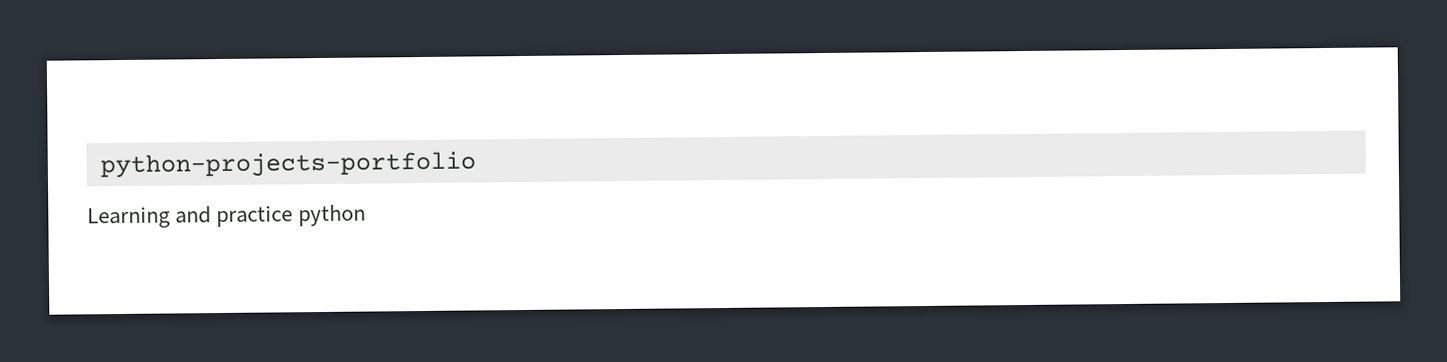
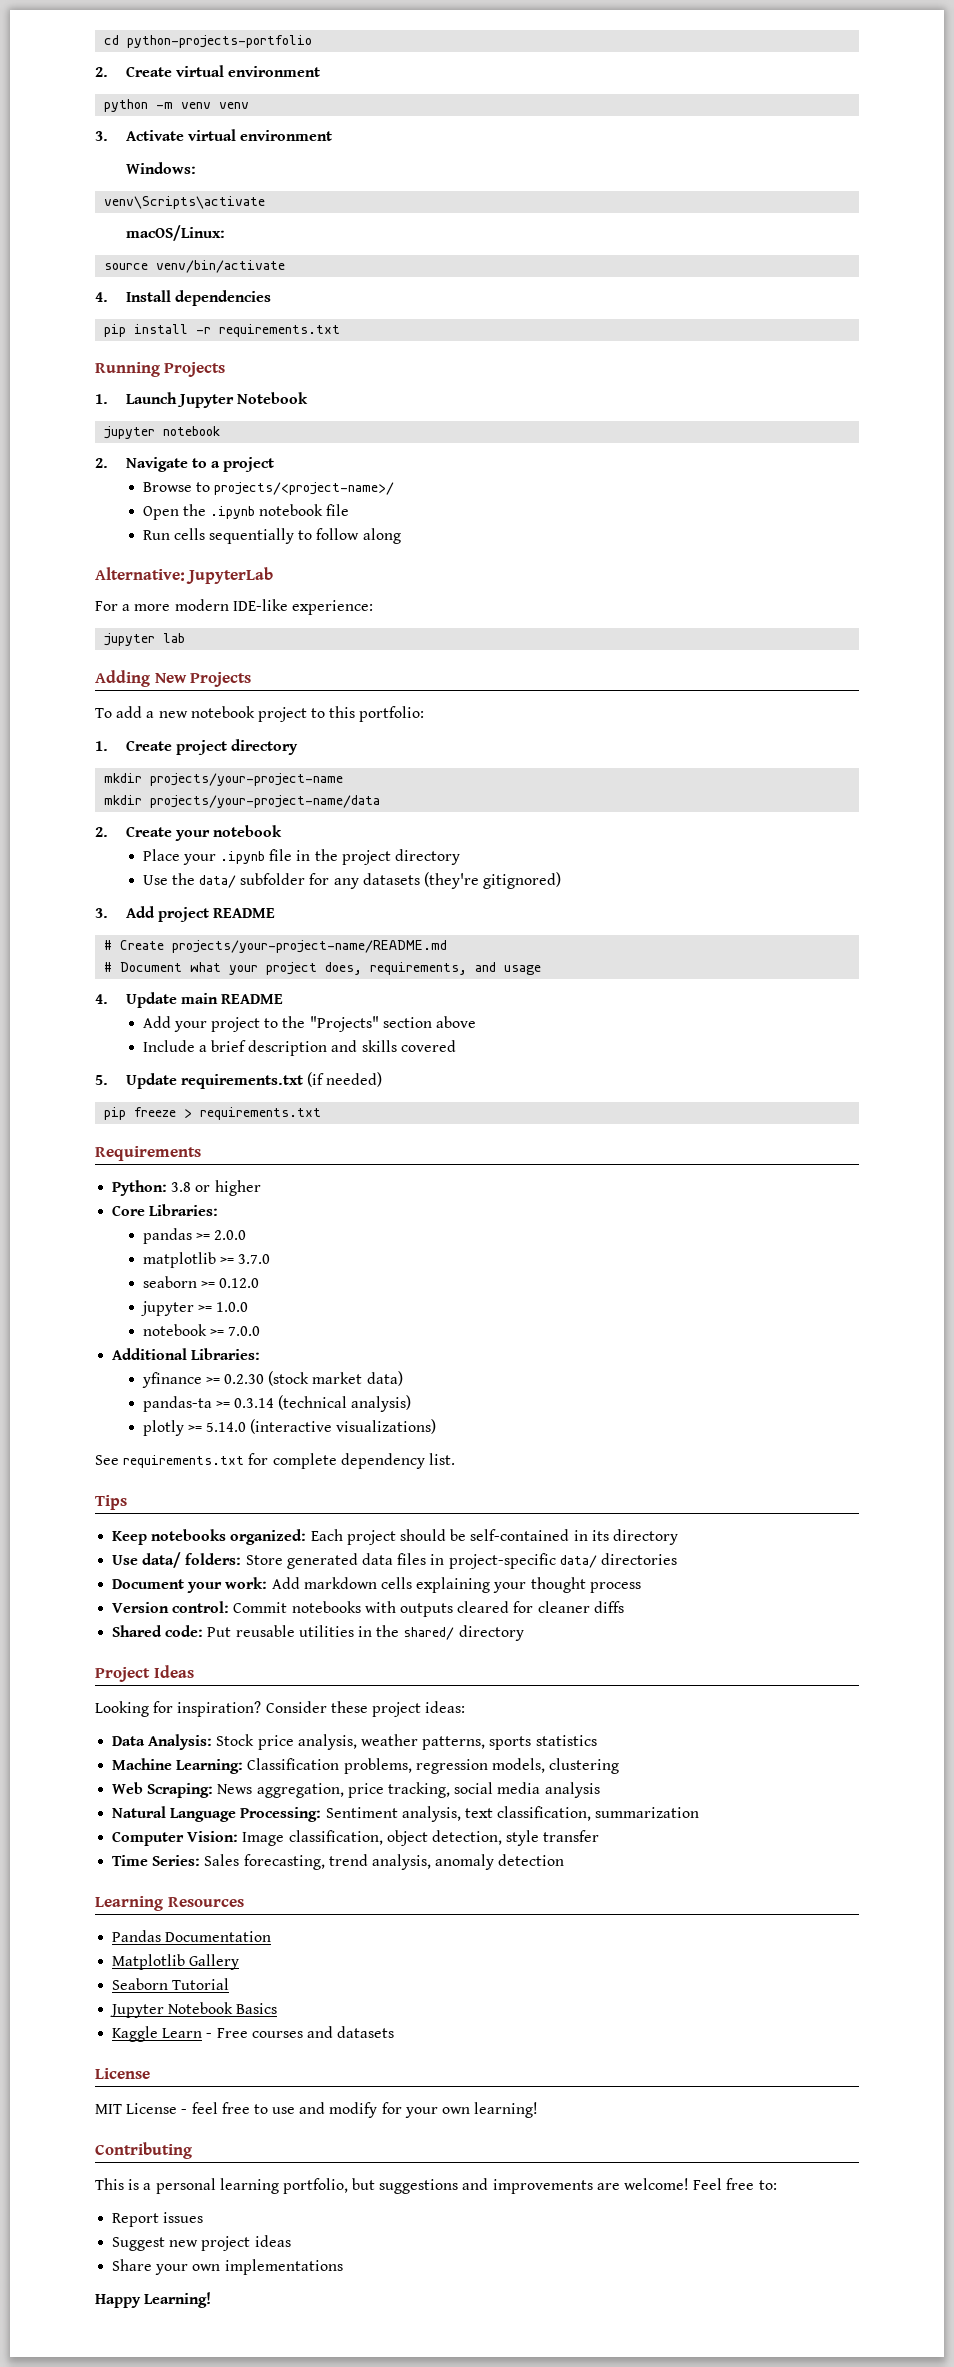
- python-projects-portfolio
+ cd python-projects-portfolio
- Learning and practice python
+ 2. Create virtual environment
+ python -m venv venv
+ 3. Activate virtual environment
+ Windows:
+ venv\Scripts\activate
+ macOS/Linux:
+ source venv/bin/activate
+ 4. Install dependencies
+ pip install -r requirements.txt
+ Running Projects
+ 1. Launch Jupyter Notebook
+ jupyter notebook
+ 2. Navigate to a project
+ Browse to projects/<project-name>/
+ Open the .ipynb notebook file
+ Run cells sequentially to follow along
+ Alternative: JupyterLab
+ For a more modern IDE-like experience:
+ jupyter lab
+ Adding New Projects
+ To add a new notebook project to this portfolio:
+ 1. Create project directory
+ mkdir projects/your-project-name
+ mkdir projects/your-project-name/data
+ 2. Create your notebook
+ Place your .ipynb file in the project directory
+ Use the data/ subfolder for any datasets (they're gitignored)
+ 3. Add project README
+ # Create projects/your-project-name/README.md
+ # Document what your project does, requirements, and usage
+ 4. Update main README
+ Add your project to the "Projects" section above
+ Include a brief description and skills covered
+ 5. Update requirements.txt (if needed)
+ pip freeze > requirements.txt
+ Requirements
+ Python: 3.8 or higher
+ Core Libraries:
+ pandas >= 2.0.0
+ matplotlib >= 3.7.0
+ seaborn >= 0.12.0
+ jupyter >= 1.0.0
+ notebook >= 7.0.0
+ Additional Libraries:
+ yfinance >= 0.2.30 (stock market data)
+ pandas-ta >= 0.3.14 (technical analysis)
+ plotly >= 5.14.0 (interactive visualizations)
+ See requirements.txt for complete dependency list.
+ Tips
+ Keep notebooks organized: Each project should be self-contained in its directory
+ Use data/ folders: Store generated data files in project-specific data/ directories
+ Document your work: Add markdown cells explaining your thought process
+ Version control: Commit notebooks with outputs cleared for cleaner diffs
+ Shared code: Put reusable utilities in the shared/ directory
+ Project Ideas
+ Looking for inspiration? Consider these project ideas:
+ Data Analysis: Stock price analysis, weather patterns, sports statistics
+ Machine Learning: Classification problems, regression models, clustering
+ Web Scraping: News aggregation, price tracking, social media analysis
+ Natural Language Processing: Sentiment analysis, text classification, summarization
+ Computer Vision: Image classification, object detection, style transfer
+ Time Series: Sales forecasting, trend analysis, anomaly detection
+ Learning Resources
+ Pandas Documentation
+ Matplotlib Gallery
+ Seaborn Tutorial
+ Jupyter Notebook Basics
+ Kaggle Learn - Free courses and datasets
+ License
+ MIT License - feel free to use and modify for your own learning!
+ Contributing
+ This is a personal learning portfolio, but suggestions and improvements are welcome! Feel free to:
+ Report issues
+ Suggest new project ideas
+ Share your own implementations
+ Happy Learning!

